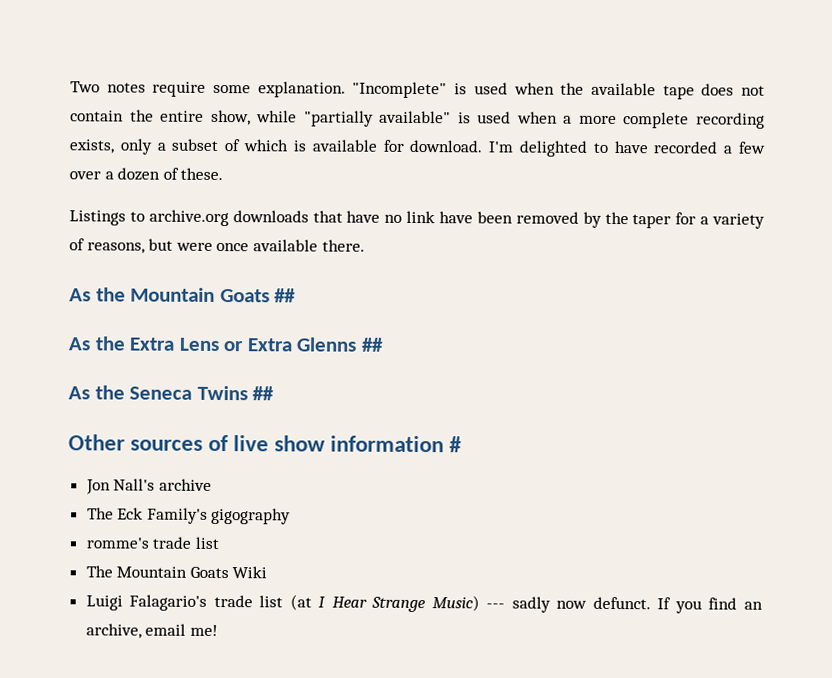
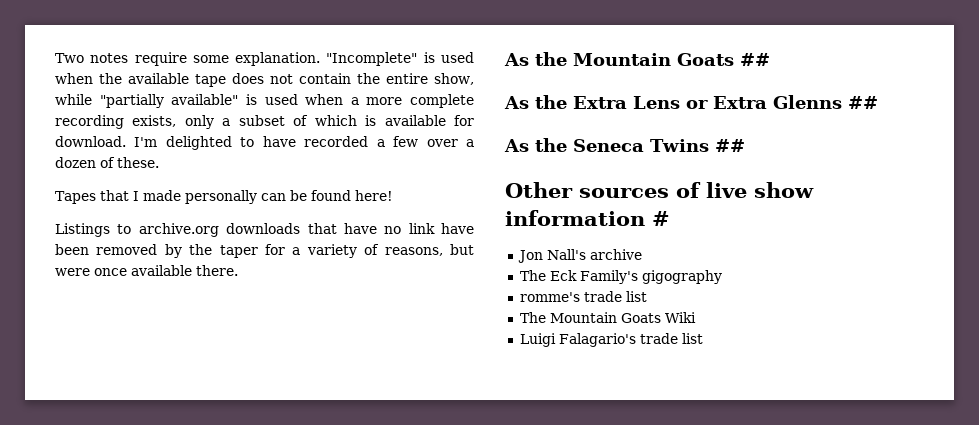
+ Tapes that I made personally can be found here!
- Luigi Falagario's trade list (at I Hear Strange Music) --- sadly now defunct. If you find an archive, email me!
+ Luigi Falagario's trade list

